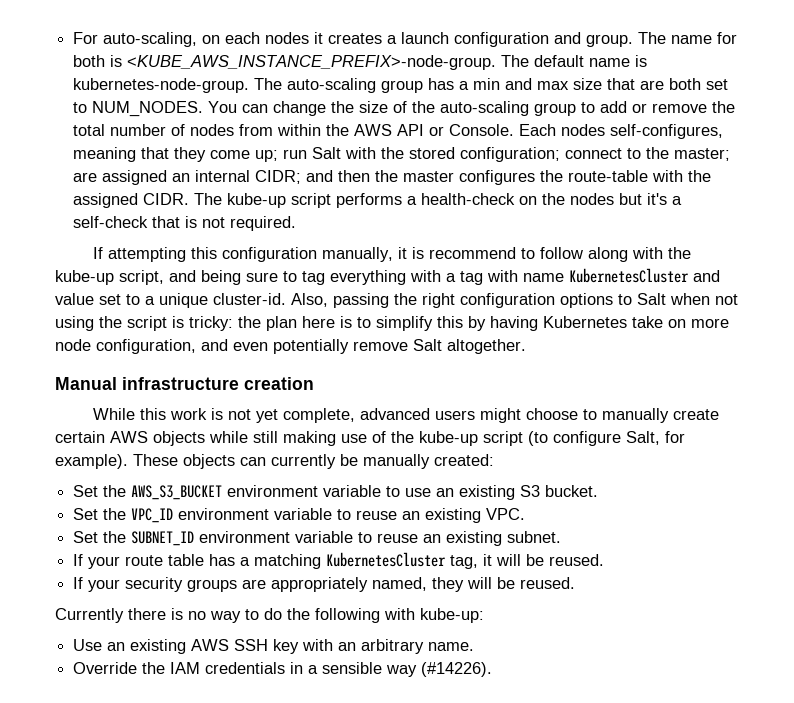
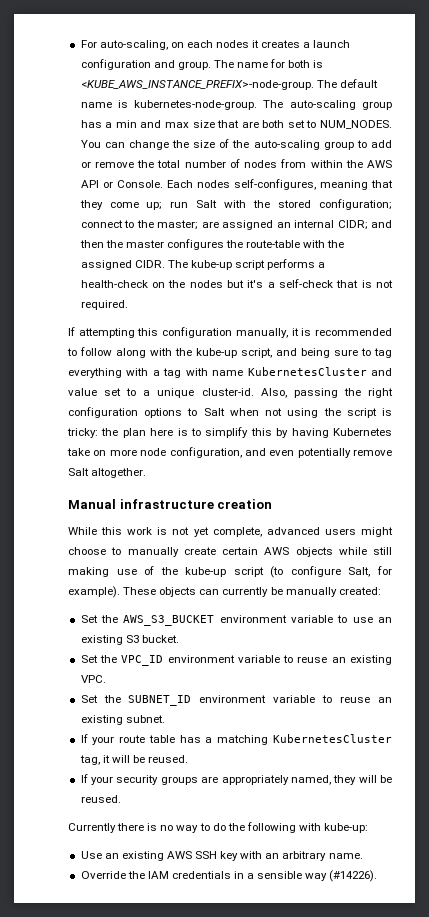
- If attempting this configuration manually, it is recommend to follow along with the kube-up script, and being sure to tag everything with a tag with name KubernetesCluster and value set to a unique cluster-id.
+ If attempting this configuration manually, it is recommended to follow along with the kube-up script, and being sure to tag everything with a tag with name KubernetesCluster and value set to a unique cluster-id.

